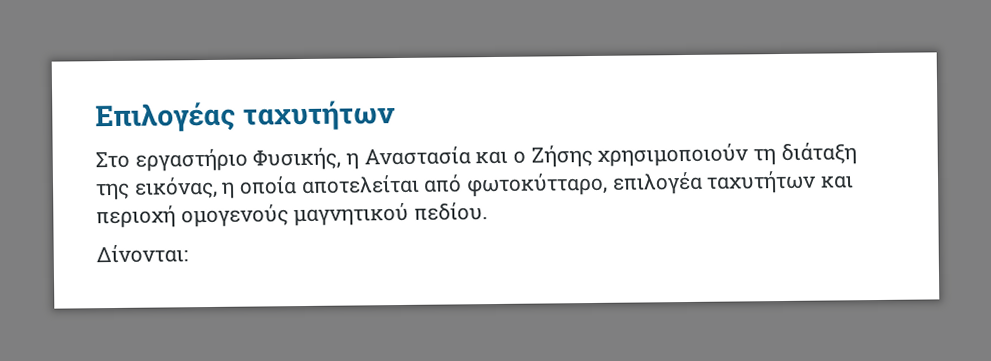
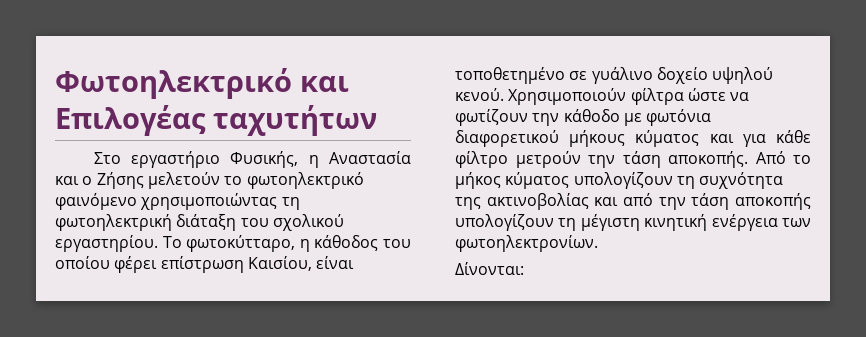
- Επιλογέας ταχυτήτων
+ Φωτοηλεκτρικό και Επιλογέας ταχυτήτων
- Στο εργαστήριο Φυσικής, η Αναστασία και ο Ζήσης χρησιμοποιούν τη διάταξη της εικόνας, η οποία αποτελείται από φωτοκύτταρο, επιλογέα ταχυτήτων και περιοχή ομογενούς μαγνητικού πεδίου.
+ Στο εργαστήριο Φυσικής, η Αναστασία και ο Ζήσης μελετούν το φωτοηλεκτρικό φαινόμενο χρησιμοποιώντας τη φωτοηλεκτρική διάταξη του σχολικού εργαστηρίου. Το φωτοκύτταρο, η κάθοδος του οποίου φέρει επίστρωση Καισίου, είναι τοποθετημένο σε γυάλινο δοχείο υψηλού κενού. Χρησιμοποιούν φίλτρα ώστε να φωτίζουν την κάθοδο με φωτόνια διαφορετικού μήκους κύματος και για κάθε φίλτρο μετρούν την τάση αποκοπής. Από το μήκος κύματος υπολογίζουν τη συχνότητα της ακτινοβολίας και από την τάση αποκοπής υπολογίζουν τη μέγιστη κινητική ενέργεια των φωτοηλεκτρονίων.

